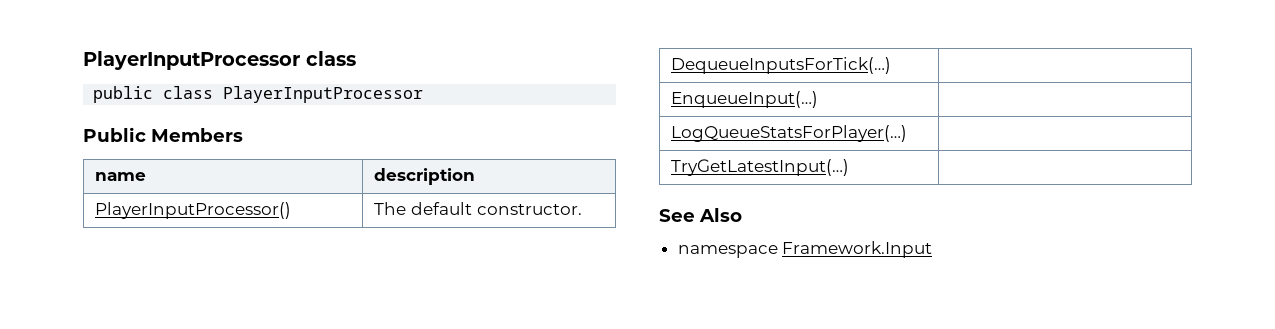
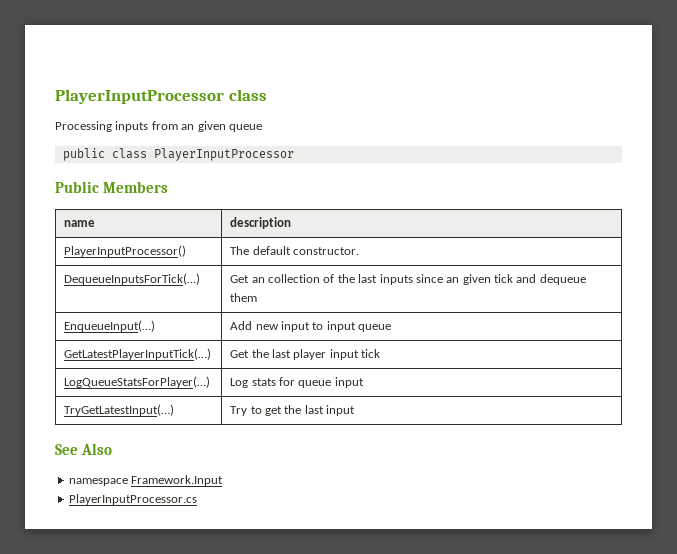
+ Processing inputs from an given queue
- DequeueInputsForTick(…) |
- EnqueueInput(…) |
- LogQueueStatsForPlayer(…) |
- TryGetLatestInput(…) |
+ DequeueInputsForTick(…) | Get an collection of the last inputs since an given tick and dequeue them
+ EnqueueInput(…) | Add new input to input queue
+ GetLatestPlayerInputTick(…) | Get the last player input tick
+ LogQueueStatsForPlayer(…) | Log stats for queue input
+ TryGetLatestInput(…) | Try to get the last input
+ PlayerInputProcessor.cs

